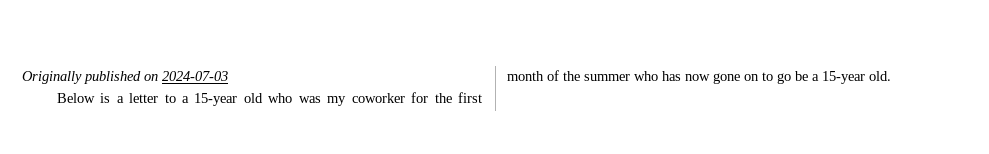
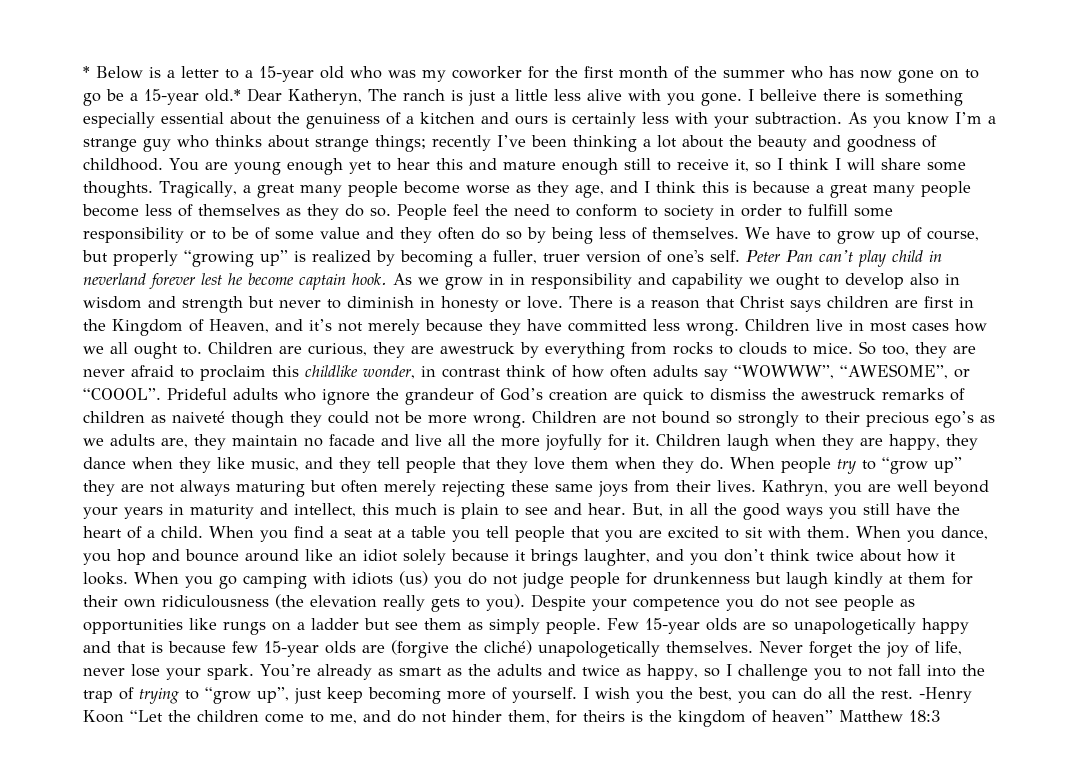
- Originally published on 2024-07-03
- Below is a letter to a 15-year old who was my coworker for the first month of the summer who has now gone on to go be a 15-year old.
+ * Below is a letter to a 15-year old who was my coworker for the first month of the summer who has now gone on to go be a 15-year old.* Dear Katheryn, The ranch is just a little less alive with you gone. I belleive there is something especially essential about the genuiness of a kitchen and ours is certainly less with your subtraction. As you know I’m a strange guy who thinks about strange things; recently I’ve been thinking a lot about the beauty and goodness of childhood. You are young enough yet to hear this and mature enough still to receive it, so I think I will share some thoughts. Tragically, a great many people become worse as they age, and I think this is because a great many people become less of themselves as they do so. People feel the need to conform to society in order to fulfill some responsibility or to be of some value and they often do so by being less of themselves. We have to grow up of course, but properly “growing up” is realized by becoming a fuller, truer version of one's self. Peter Pan can’t play child in neverland forever lest he become captain hook. As we grow in in responsibility and capability we ought to develop also in wisdom and strength but never to diminish in honesty or love. There is a reason that Christ says children are first in the Kingdom of Heaven, and it’s not merely because they have committed less wrong. Children live in most cases how we all ought to. Children are curious, they are awestruck by everything from rocks to clouds to mice. So too, they are never afraid to proclaim this childlike wonder, in contrast think of how often adults say “WOWWW”, “AWESOME”, or “COOOL”. Prideful adults who ignore the grandeur of God’s creation are quick to dismiss the awestruck remarks of children as naiveté though they could not be more wrong. Children are not bound so strongly to their precious ego’s as we adults are, they maintain no facade and live all the more joyfully for it. Children laugh when they are happy, they dance when they like music, and they tell people that they love them when they do. When people try to “grow up” they are not always maturing but often merely rejecting these same joys from their lives. Kathryn, you are well beyond your years in maturity and intellect, this much is plain to see and hear. But, in all the good ways you still have the heart of a child. When you find a seat at a table you tell people that you are excited to sit with them. When you dance, you hop and bounce around like an idiot solely because it brings laughter, and you don’t think twice about how it looks. When you go camping with idiots (us) you do not judge people for drunkenness but laugh kindly at them for their own ridiculousness (the elevation really gets to you). Despite your competence you do not see people as opportunities like rungs on a ladder but see them as simply people. Few 15-year olds are so unapologetically happy and that is because few 15-year olds are (forgive the cliché) unapologetically themselves. Never forget the joy of life, never lose your spark. You’re already as smart as the adults and twice as happy, so I challenge you to not fall into the trap of trying to “grow up”, just keep becoming more of yourself. I wish you the best, you can do all the rest. -Henry Koon “Let the children come to me, and do not hinder them, for theirs is the kingdom of heaven” Matthew 18:3

